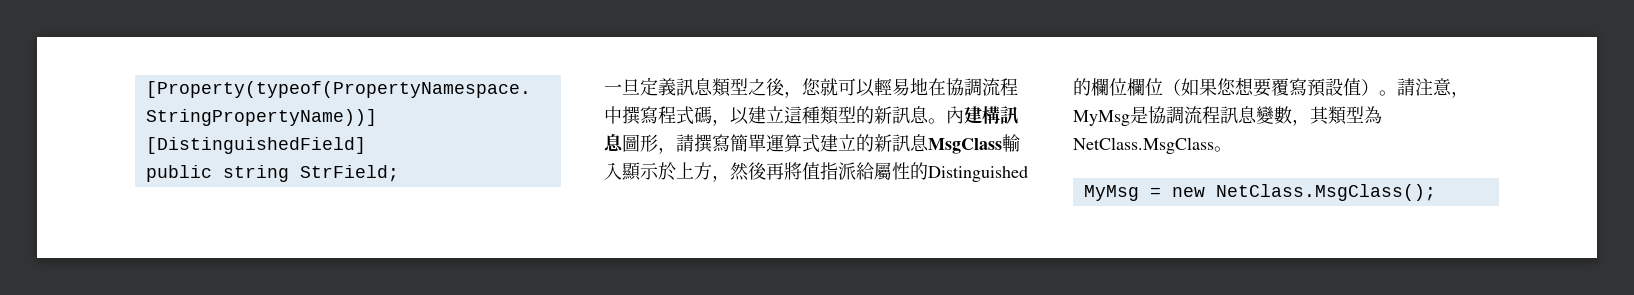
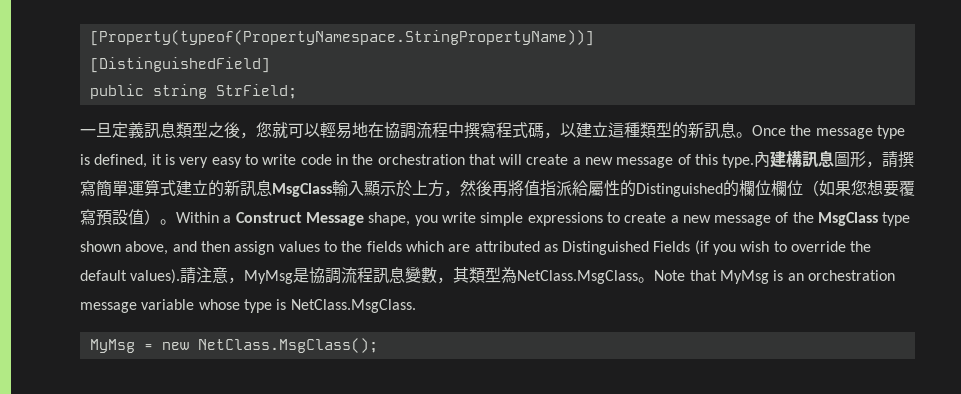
+ Once the message type is defined, it is very easy to write code in the orchestration that will create a new message of this type.
+ Within a Construct Message shape, you write simple expressions to create a new message of the MsgClass type shown above, and then assign values to the fields which are attributed as Distinguished Fields (if you wish to override the default values).
+ Note that MyMsg is an orchestration message variable whose type is NetClass.MsgClass.

